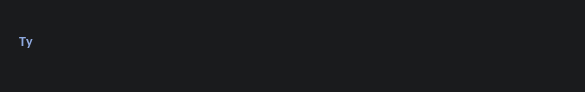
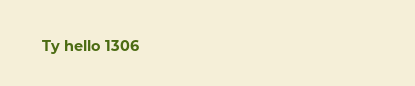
- Ty
+ Ty hello 1306

